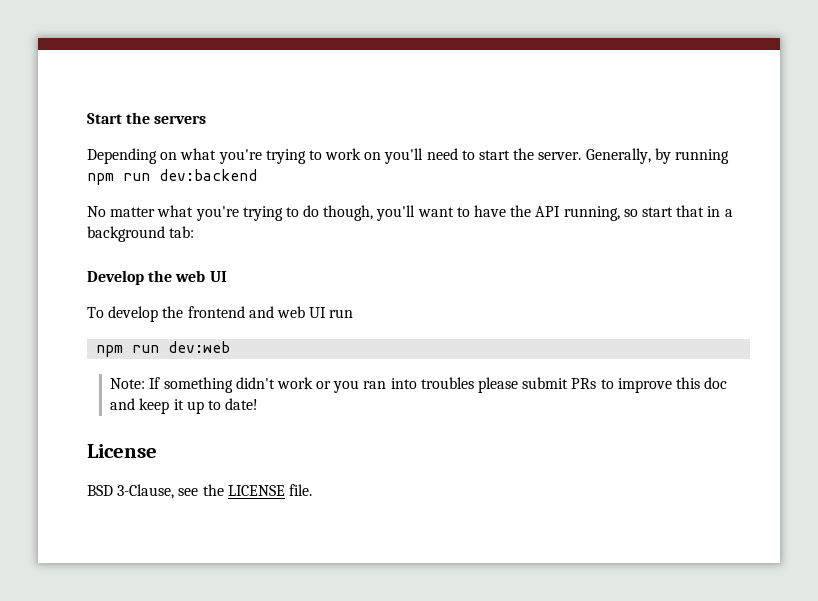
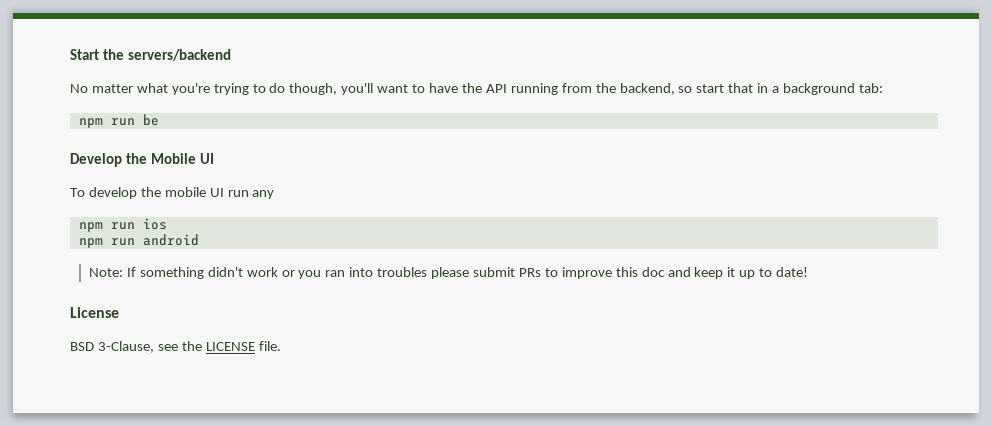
- Start the servers
- Depending on what you're trying to work on you'll need to start the server. Generally, by running npm run dev:backend
+ Start the servers/backend
- No matter what you're trying to do though, you'll want to have the API running, so start that in a background tab:
+ No matter what you're trying to do though, you'll want to have the API running from the backend, so start that in a background tab:
+ npm run be
- Develop the web UI
+ Develop the Mobile UI
- To develop the frontend and web UI run
- npm run dev:web
+ To develop the mobile UI run any
+ npm run ios
+ npm run android

